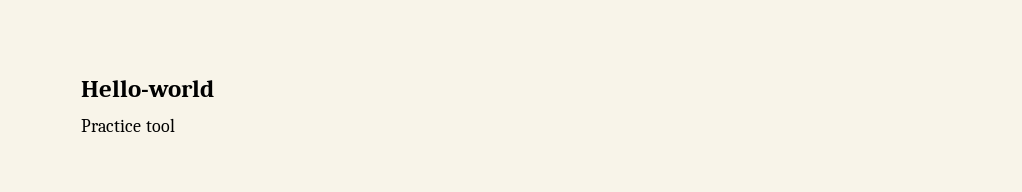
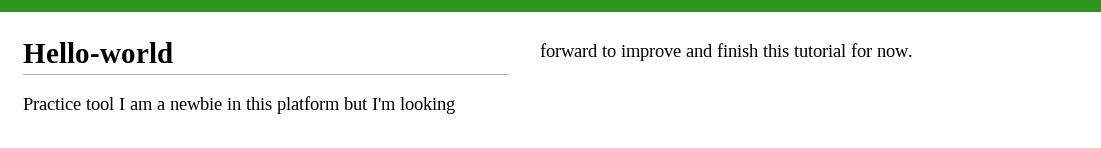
- Practice tool
+ Practice tool I am a newbie in this platform but I'm looking forward to improve and finish this tutorial for now.

